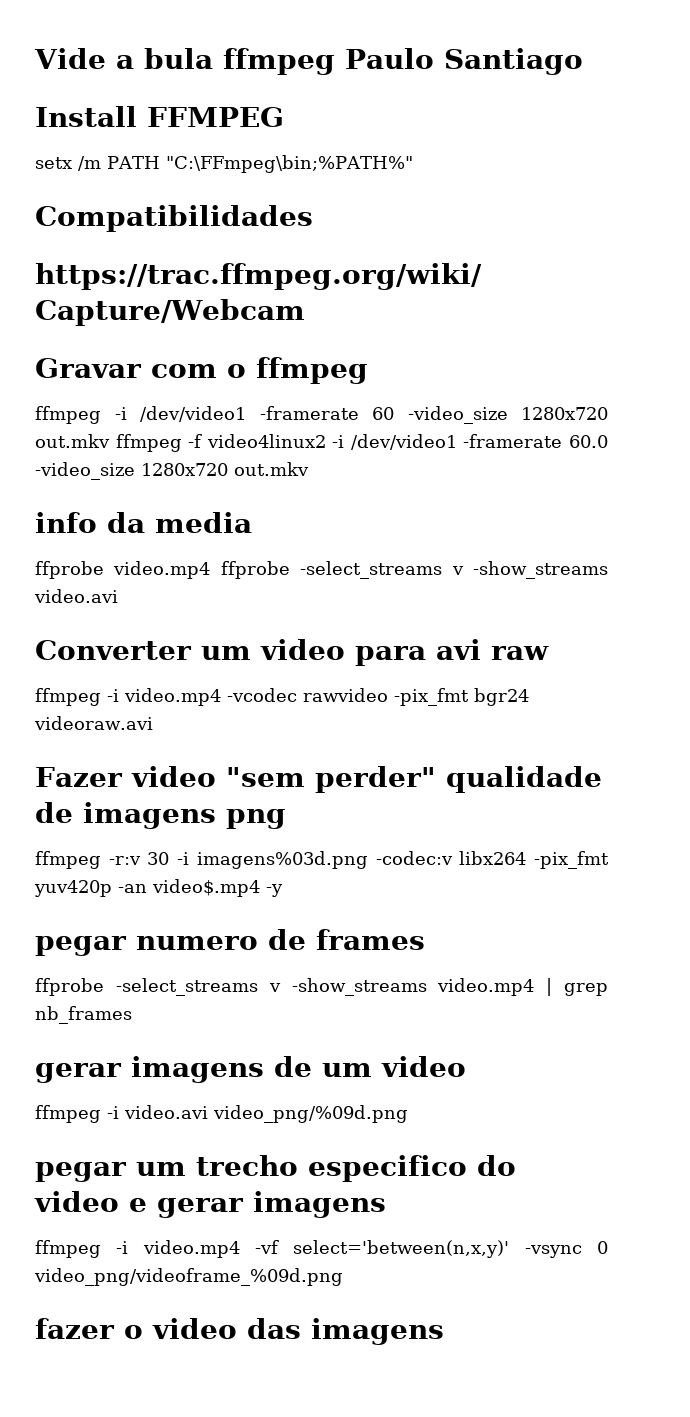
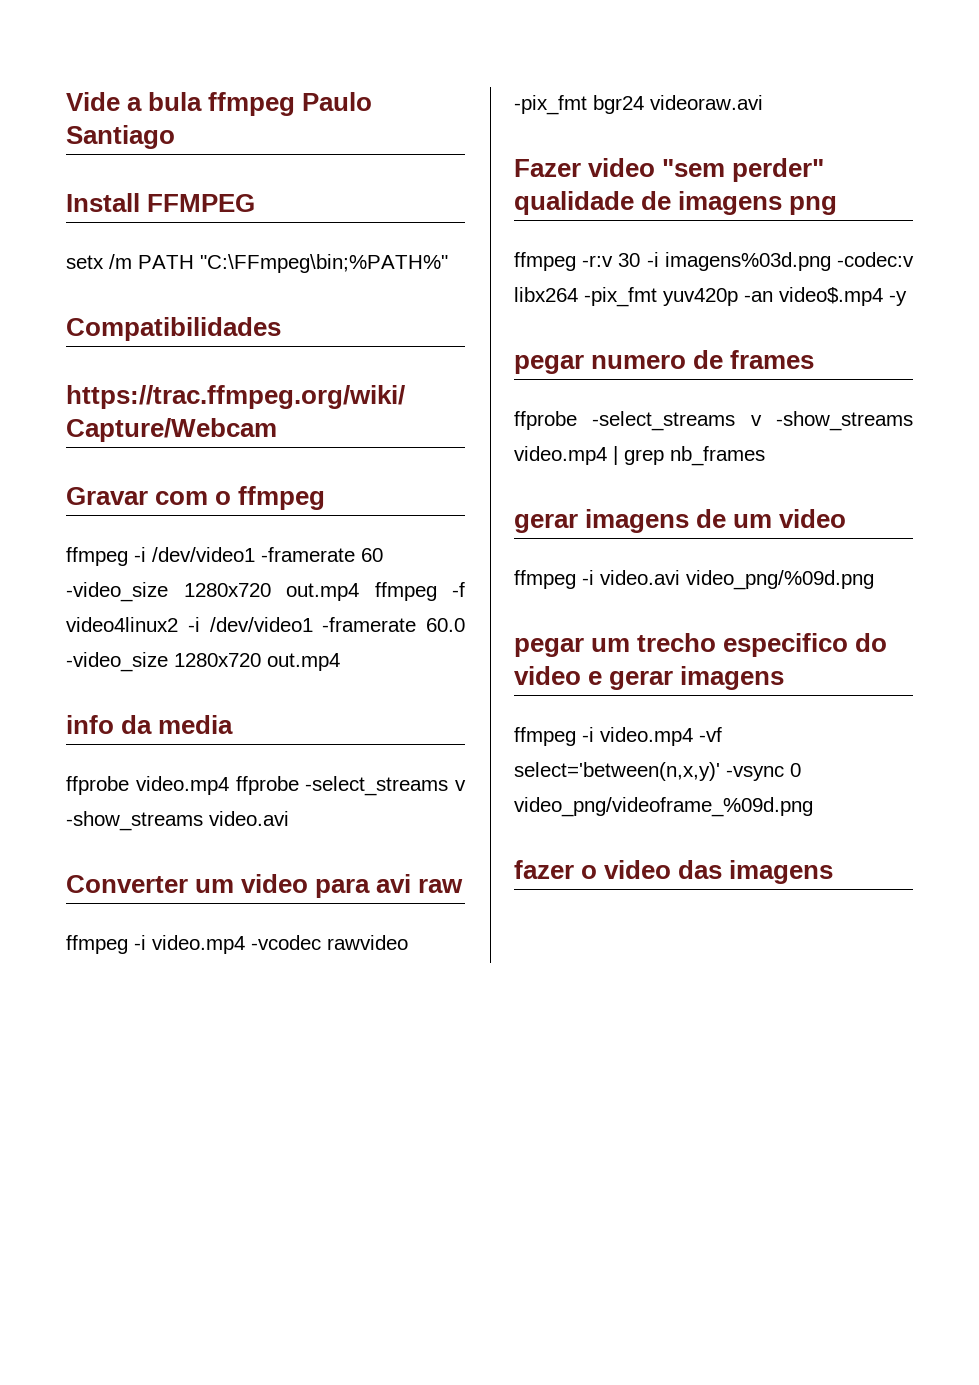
- ffmpeg -i /dev/video1 -framerate 60 -video_size 1280x720 out.mkv ffmpeg -f video4linux2 -i /dev/video1 -framerate 60.0 -video_size 1280x720 out.mkv
+ ffmpeg -i /dev/video1 -framerate 60 -video_size 1280x720 out.mp4 ffmpeg -f video4linux2 -i /dev/video1 -framerate 60.0 -video_size 1280x720 out.mp4

